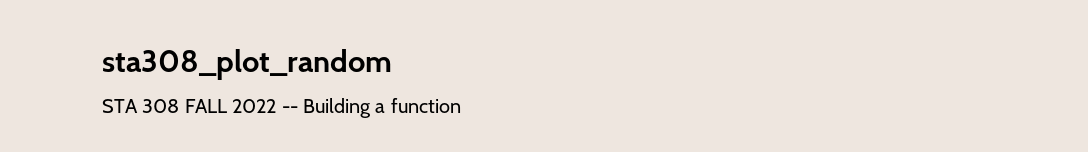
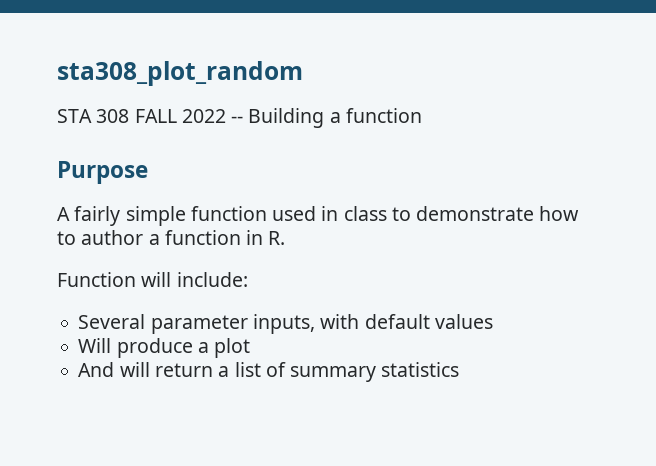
+ Purpose
+ A fairly simple function used in class to demonstrate how to author a function in R.
+ Function will include:
+ Several parameter inputs, with default values
+ Will produce a plot
+ And will return a list of summary statistics

